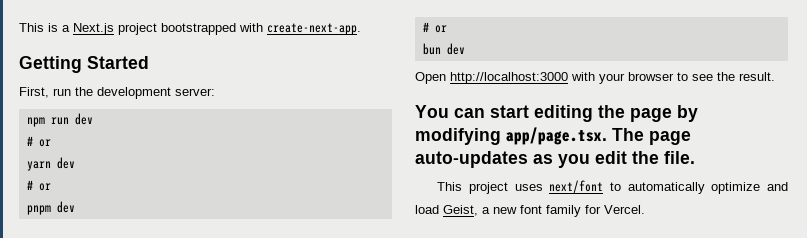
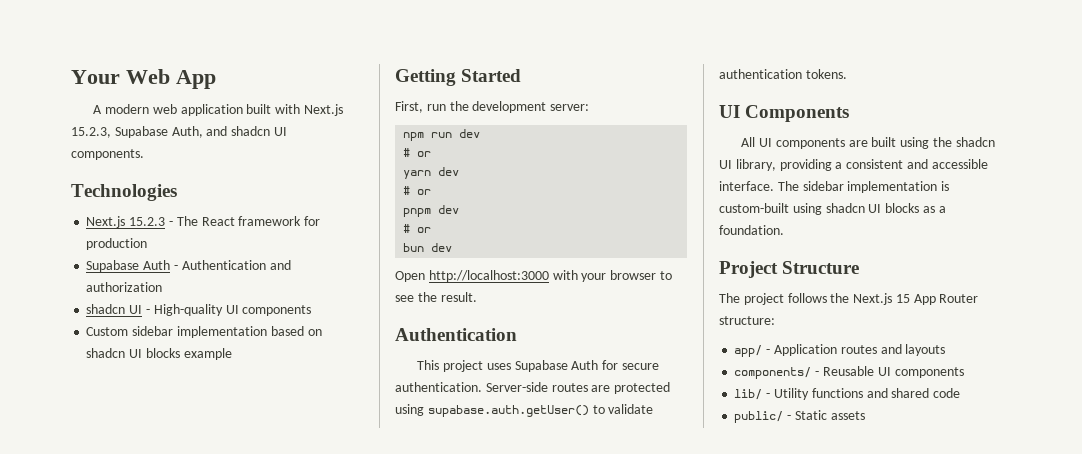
- This is a Next.js project bootstrapped with create-next-app.
+ Your Web App
+ A modern web application built with Next.js 15.2.3, Supabase Auth, and shadcn UI components.
+ Technologies
+ Next.js 15.2.3 - The React framework for production
+ Supabase Auth - Authentication and authorization
+ shadcn UI - High-quality UI components
+ Custom sidebar implementation based on shadcn UI blocks example
  Open http://localhost:3000 with your browser to see the result.
- You can start editing the page by modifying app/page.tsx. The page auto-updates as you edit the file.
- This project uses next/font to automatically optimize and load Geist, a new font family for Vercel.
+ Authentication
+ This project uses Supabase Auth for secure authentication. Server-side routes are protected using supabase.auth.getUser() to validate authentication tokens.
+ UI Components
+ All UI components are built using the shadcn UI library, providing a consistent and accessible interface. The sidebar implementation is custom-built using shadcn UI blocks as a foundation.
+ Project Structure
+ The project follows the Next.js 15 App Router structure:
+ app/ - Application routes and layouts
+ components/ - Reusable UI components
+ lib/ - Utility functions and shared code
+ public/ - Static assets

